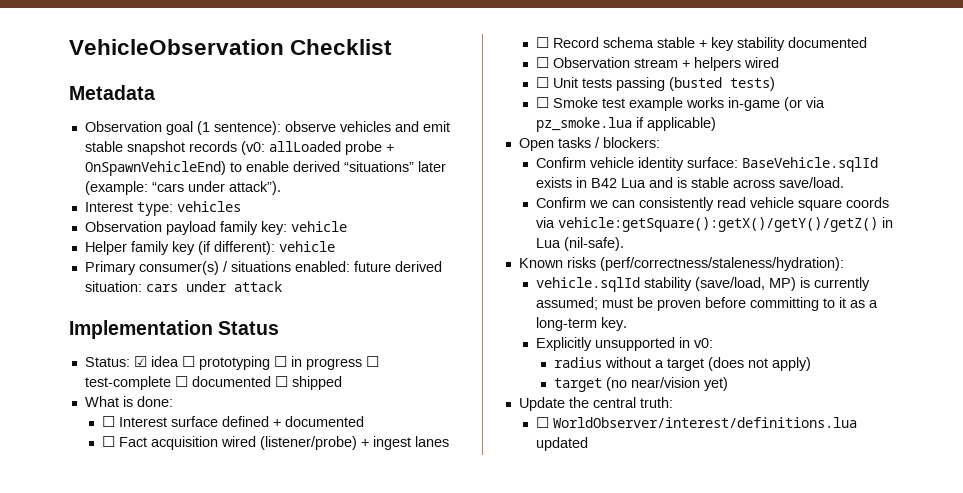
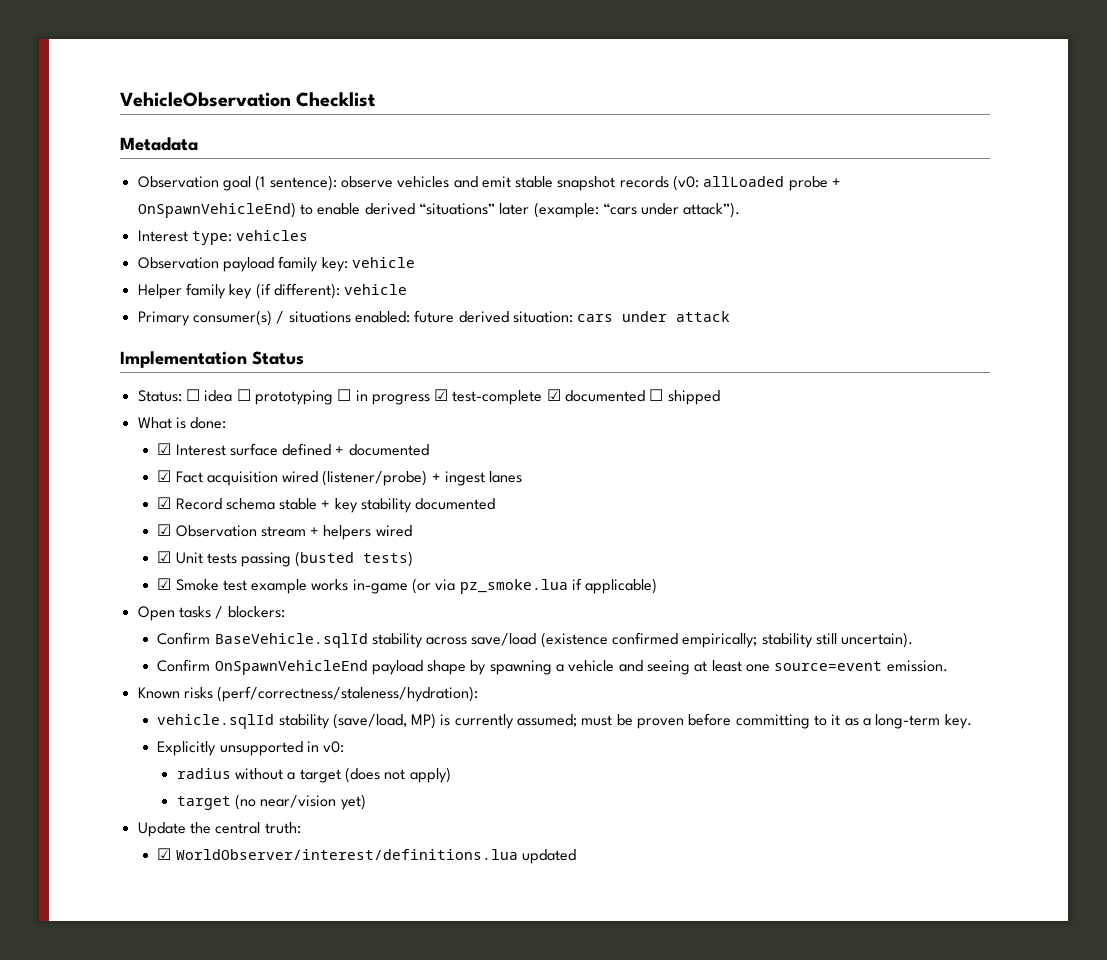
- Status: ☑ idea ☐ prototyping ☐ in progress ☐ test-complete ☐ documented ☐ shipped
+ Status: ☐ idea ☐ prototyping ☐ in progress ☑ test-complete ☑ documented ☐ shipped
- ☐ Interest surface defined + documented
+ ☑ Interest surface defined + documented
- ☐ Fact acquisition wired (listener/probe) + ingest lanes
+ ☑ Fact acquisition wired (listener/probe) + ingest lanes
- ☐ Record schema stable + key stability documented
+ ☑ Record schema stable + key stability documented
- ☐ Observation stream + helpers wired
+ ☑ Observation stream + helpers wired
- ☐ Unit tests passing (busted tests)
+ ☑ Unit tests passing (busted tests)
- ☐ Smoke test example works in-game (or via pz_smoke.lua if applicable)
+ ☑ Smoke test example works in-game (or via pz_smoke.lua if applicable)
- Confirm vehicle identity surface: BaseVehicle.sqlId exists in B42 Lua and is stable across save/load.
- Confirm we can consistently read vehicle square coords via vehicle:getSquare():getX()/getY()/getZ() in Lua (nil-safe).
+ Confirm BaseVehicle.sqlId stability across save/load (existence confirmed empirically; stability still uncertain).
+ Confirm OnSpawnVehicleEnd payload shape by spawning a vehicle and seeing at least one source=event emission.
- ☐ WorldObserver/interest/definitions.lua updated
+ ☑ WorldObserver/interest/definitions.lua updated

